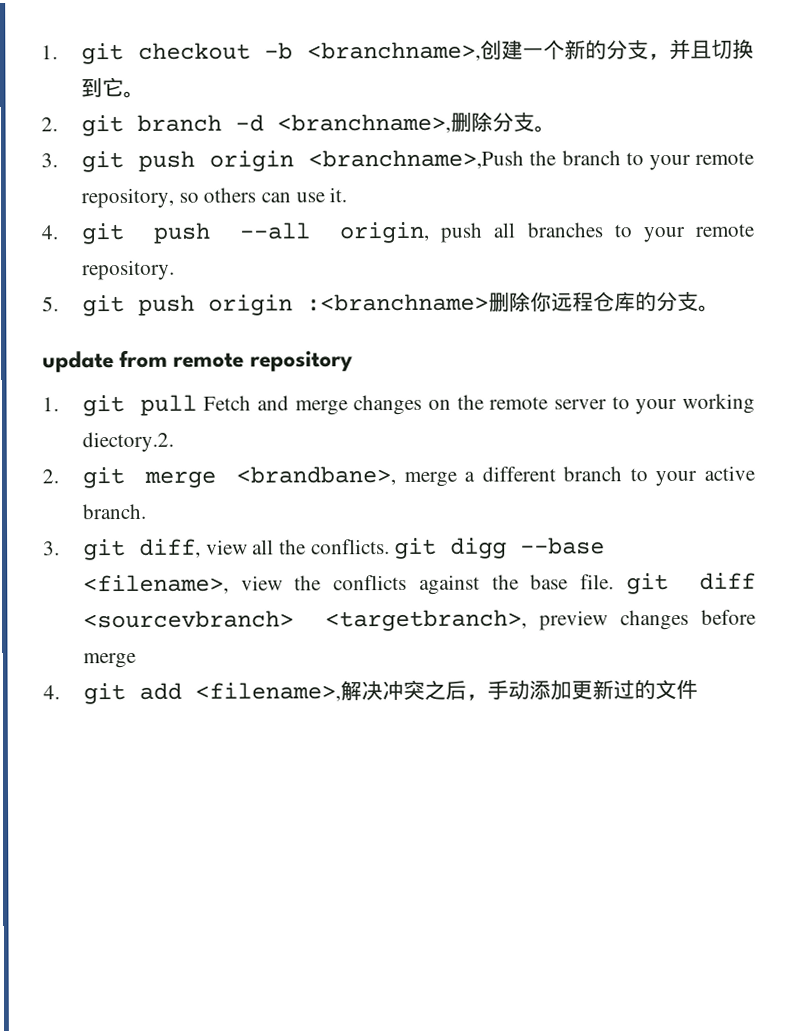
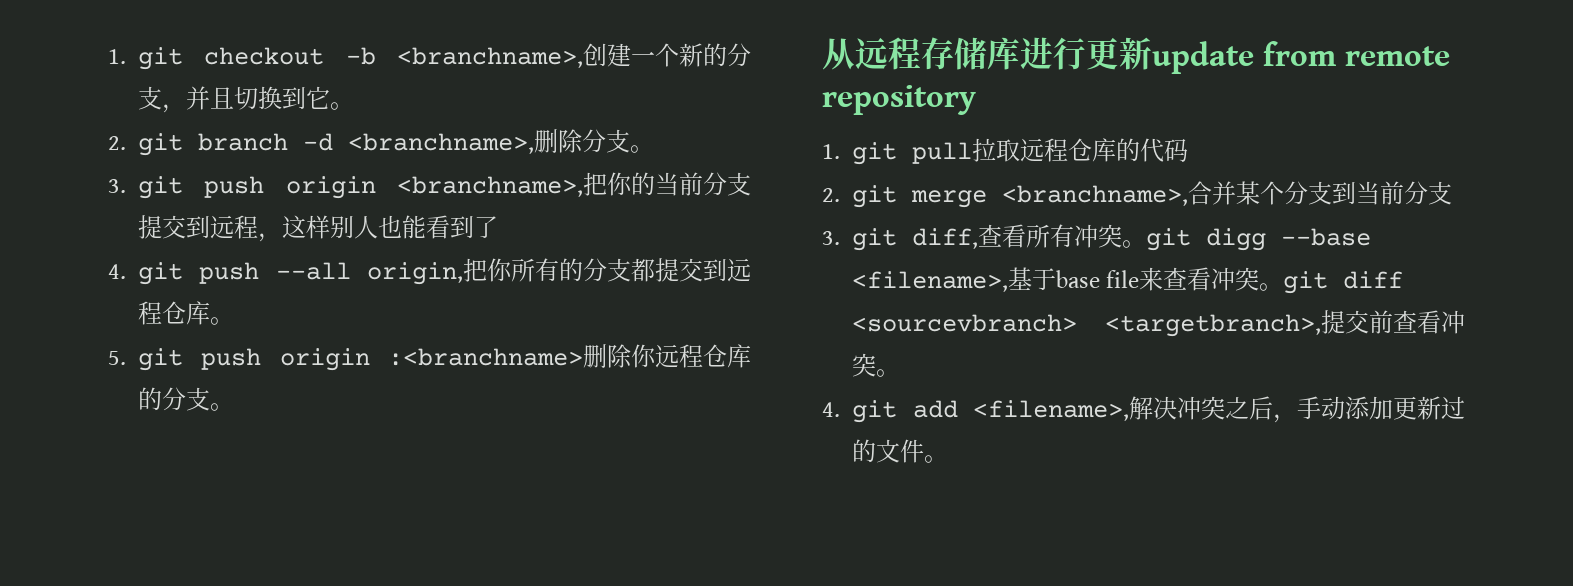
- 3. git push origin <branchname>,Push the branch to your remote repository, so others can use it.
+ 3. git push origin <branchname>,把你的当前分支提交到远程，这样别人也能看到了
- 4. git push --all origin, push all branches to your remote repository.
+ 4. git push --all origin,把你所有的分支都提交到远程仓库。
- update from remote repository
+ 从远程存储库进行更新update from remote repository
- 1. git pull Fetch and merge changes on the remote server to your working diectory.2.
- 2. git merge <brandbane>, merge a different branch to your active branch.
- 3. git diff, view all the conflicts. git digg --base <filename>, view the conflicts against the base file. git diff <sourcevbranch> <targetbranch>, preview changes before merge
+ 1. git pull拉取远程仓库的代码
+ 2. git merge <branchname>,合并某个分支到当前分支
+ 3. git diff,查看所有冲突。git digg --base <filename>,基于base file来查看冲突。git diff <sourcevbranch> <targetbranch>,提交前查看冲突。
- 4. git add <filename>,解决冲突之后，手动添加更新过的文件
+ 4. git add <filename>,解决冲突之后，手动添加更新过的文件。

